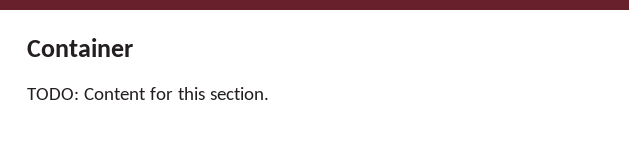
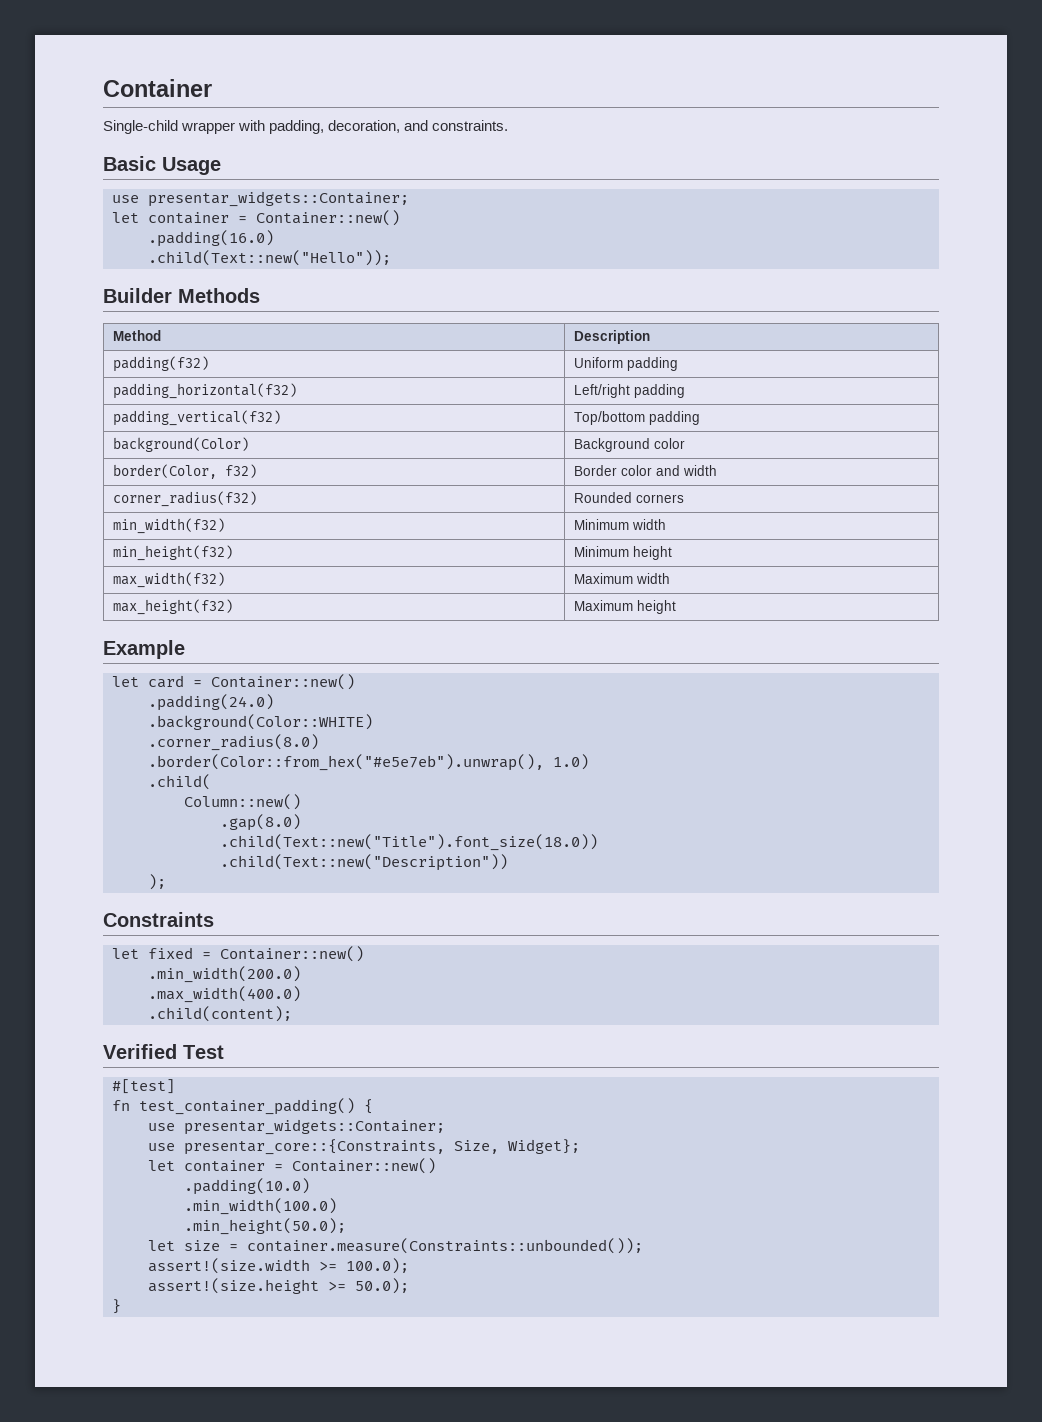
- TODO: Content for this section.
+ Single-child wrapper with padding, decoration, and constraints.
+ Basic Usage
+ use presentar_widgets::Container;
+ let container = Container::new()
+ .padding(16.0)
+ .child(Text::new("Hello"));
+ Builder Methods
+ Method | Description
+ padding(f32) | Uniform padding
+ padding_horizontal(f32) | Left/right padding
+ padding_vertical(f32) | Top/bottom padding
+ background(Color) | Background color
+ border(Color, f32) | Border color and width
+ corner_radius(f32) | Rounded corners
+ min_width(f32) | Minimum width
+ min_height(f32) | Minimum height
+ max_width(f32) | Maximum width
+ max_height(f32) | Maximum height
+ Example
+ let card = Container::new()
+ .padding(24.0)
+ .background(Color::WHITE)
+ .corner_radius(8.0)
+ .border(Color::from_hex("#e5e7eb").unwrap(), 1.0)
+ .child(
+ Column::new()
+ .gap(8.0)
+ .child(Text::new("Title").font_size(18.0))
+ .child(Text::new("Description"))
+ );
+ Constraints
+ let fixed = Container::new()
+ .min_width(200.0)
+ .max_width(400.0)
+ .child(content);
+ Verified Test
+ #[test]
+ fn test_container_padding() {
+ use presentar_widgets::Container;
+ use presentar_core::{Constraints, Size, Widget};
+ let container = Container::new()
+ .padding(10.0)
+ .min_width(100.0)
+ .min_height(50.0);
+ let size = container.measure(Constraints::unbounded());
+ assert!(size.width >= 100.0);
+ assert!(size.height >= 50.0);
+ }

